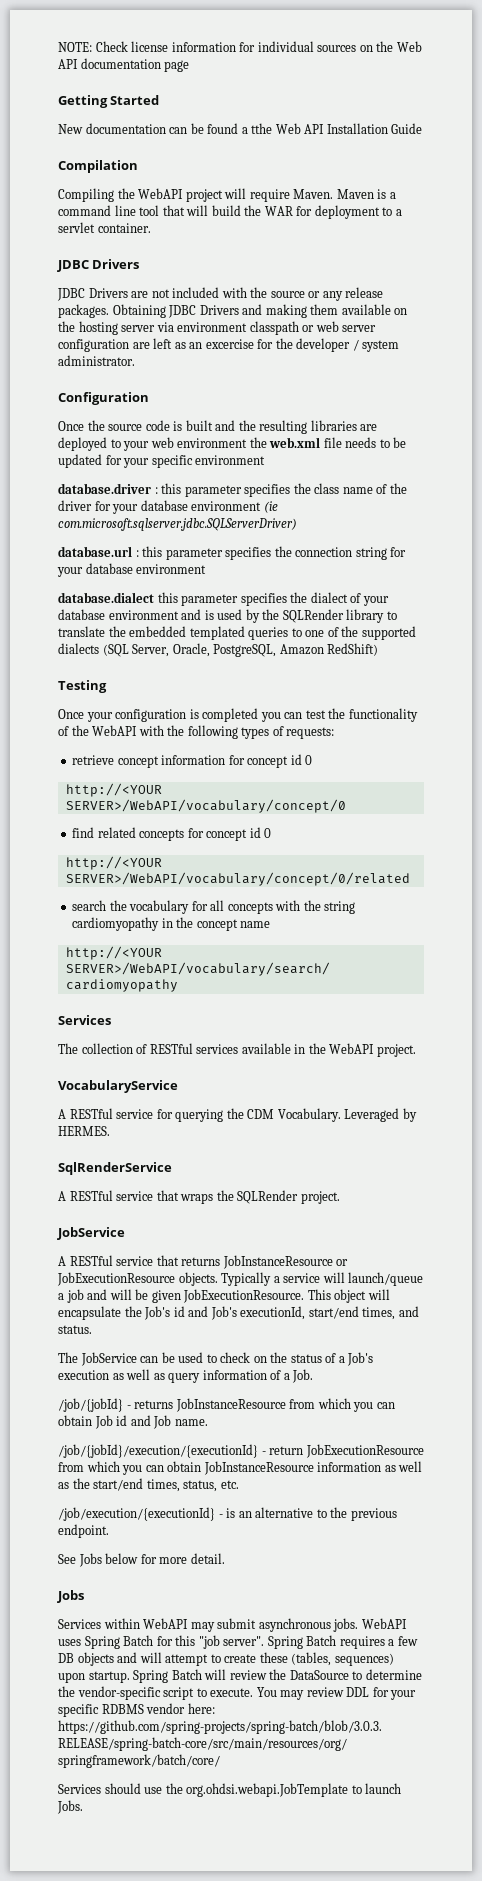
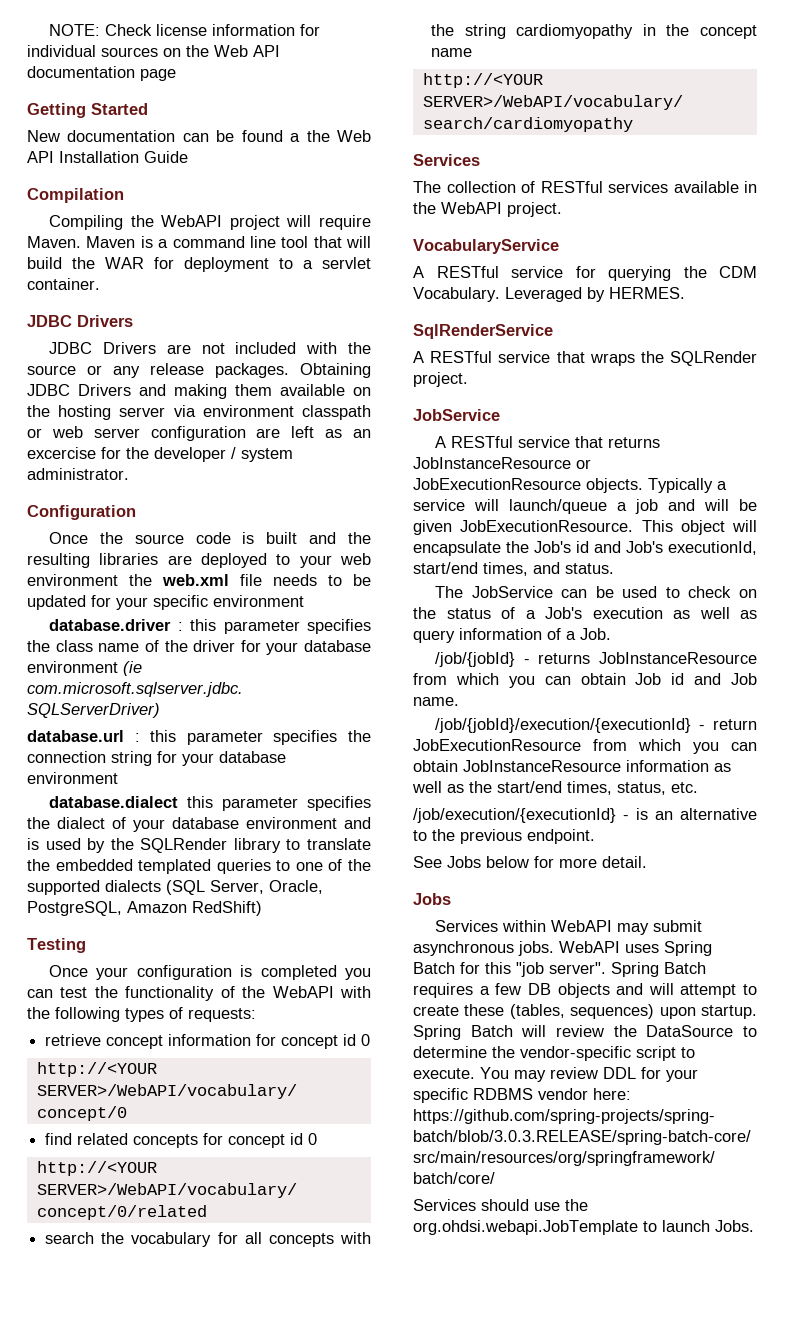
- New documentation can be found a tthe Web API Installation Guide
+ New documentation can be found a the Web API Installation Guide

